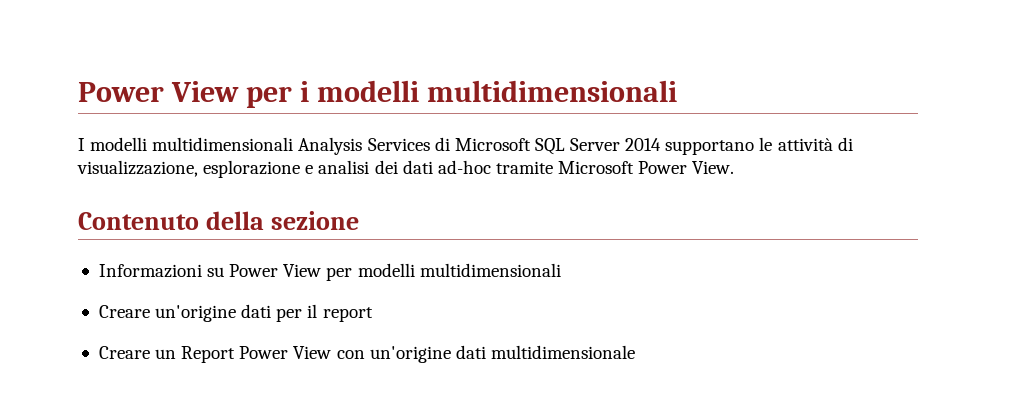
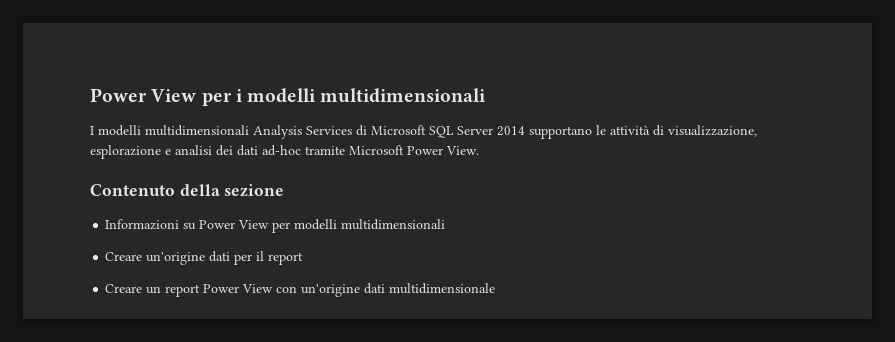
- Creare un Report Power View con un'origine dati multidimensionale
+ Creare un report Power View con un'origine dati multidimensionale

